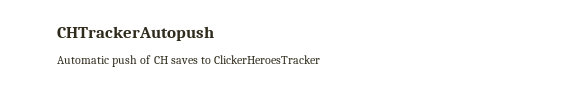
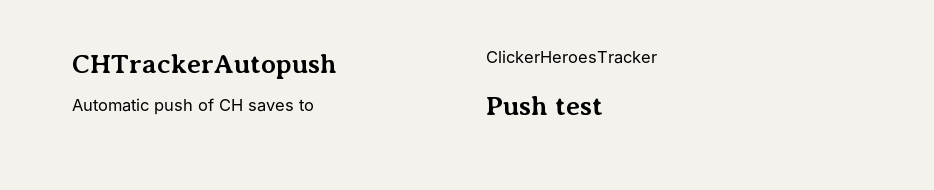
+ Push test

